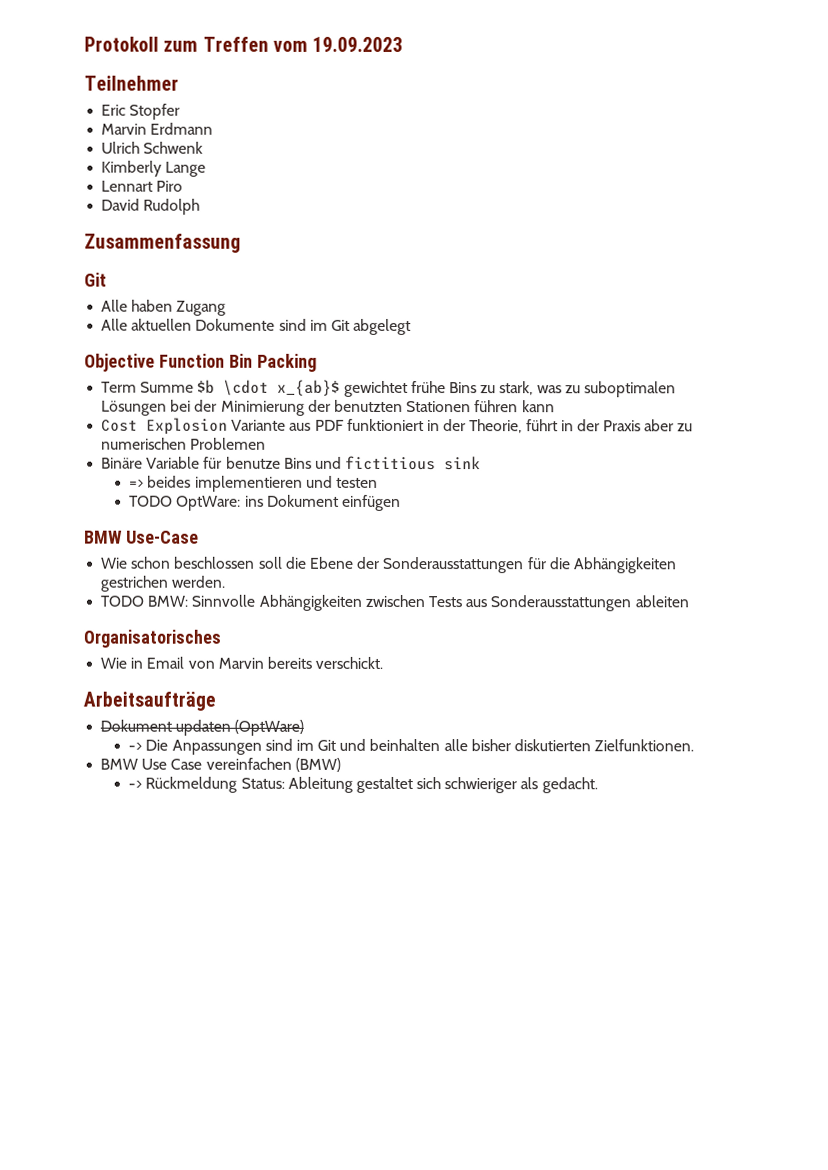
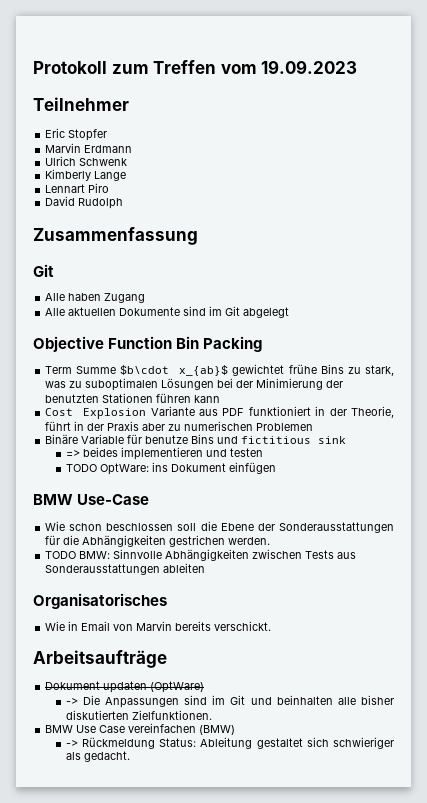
- Term Summe $b \cdot x_{ab}$ gewichtet frühe Bins zu stark, was zu suboptimalen Lösungen bei der Minimierung der benutzten Stationen führen kann
+ Term Summe $b\cdot x_{ab}$ gewichtet frühe Bins zu stark, was zu suboptimalen Lösungen bei der Minimierung der benutzten Stationen führen kann

